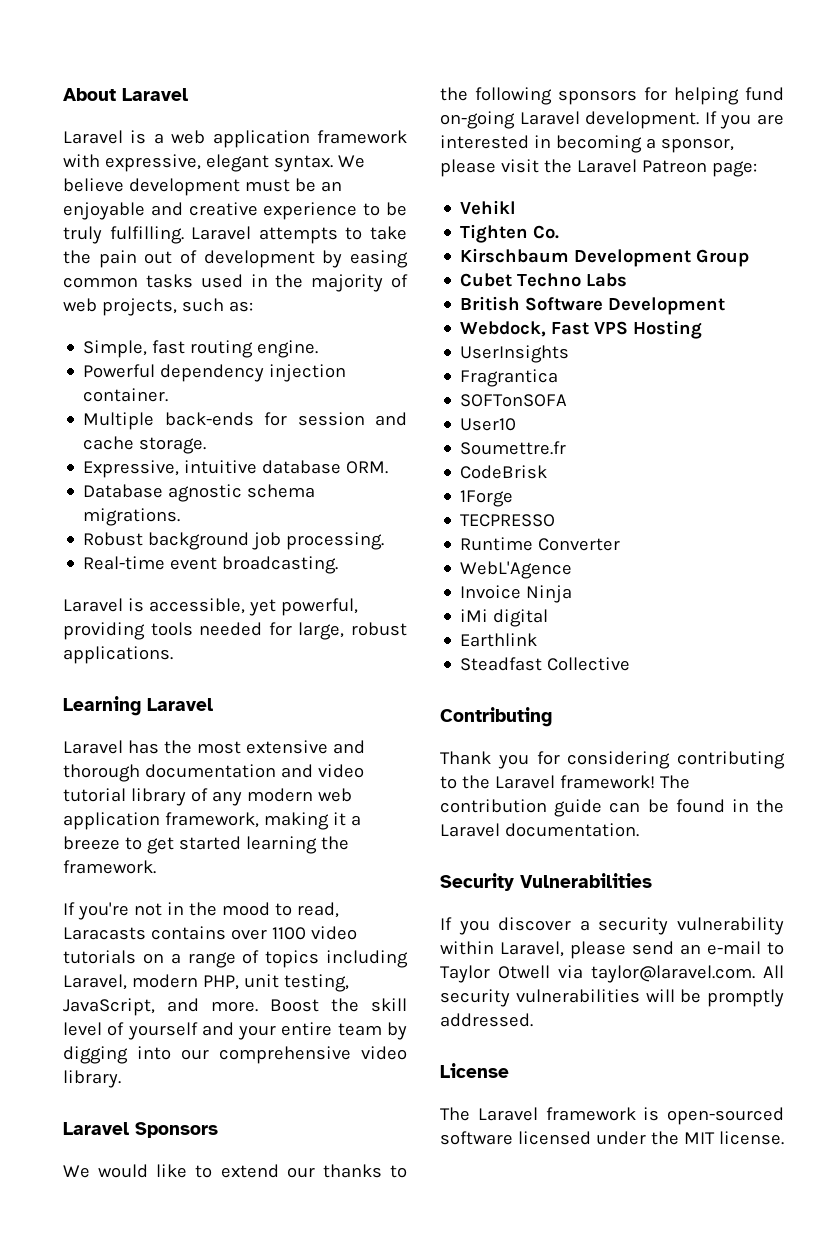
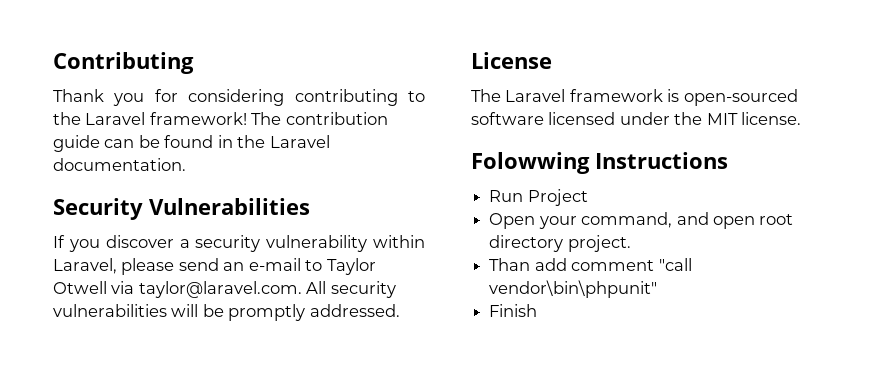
- About Laravel
- Laravel is a web application framework with expressive, elegant syntax. We believe development must be an enjoyable and creative experience to be truly fulfilling. Laravel attempts to take the pain out of development by easing common tasks used in the majority of web projects, such as:
- Simple, fast routing engine.
- Powerful dependency injection container.
- Multiple back-ends for session and cache storage.
- Expressive, intuitive database ORM.
- Database agnostic schema migrations.
- Robust background job processing.
- Real-time event broadcasting.
- Laravel is accessible, yet powerful, providing tools needed for large, robust applications.
- Learning Laravel
- Laravel has the most extensive and thorough documentation and video tutorial library of any modern web application framework, making it a breeze to get started learning the framework.
- If you're not in the mood to read, Laracasts contains over 1100 video tutorials on a range of topics including Laravel, modern PHP, unit testing, JavaScript, and more. Boost the skill level of yourself and your entire team by digging into our comprehensive video library.
- Laravel Sponsors
- We would like to extend our thanks to the following sponsors for helping fund on-going Laravel development. If you are interested in becoming a sponsor, please visit the Laravel Patreon page:
- Vehikl
- Tighten Co.
- Kirschbaum Development Group
- Cubet Techno Labs
- British Software Development
- Webdock, Fast VPS Hosting
- UserInsights
- Fragrantica
- SOFTonSOFA
- User10
- Soumettre.fr
- CodeBrisk
- 1Forge
- TECPRESSO
- Runtime Converter
- WebL'Agence
- Invoice Ninja
- iMi digital
- Earthlink
- Steadfast Collective
+ Folowwing Instructions
+ Run Project
+ Open your command, and open root directory project.
+ Than add comment "call vendor\bin\phpunit"
+ Finish

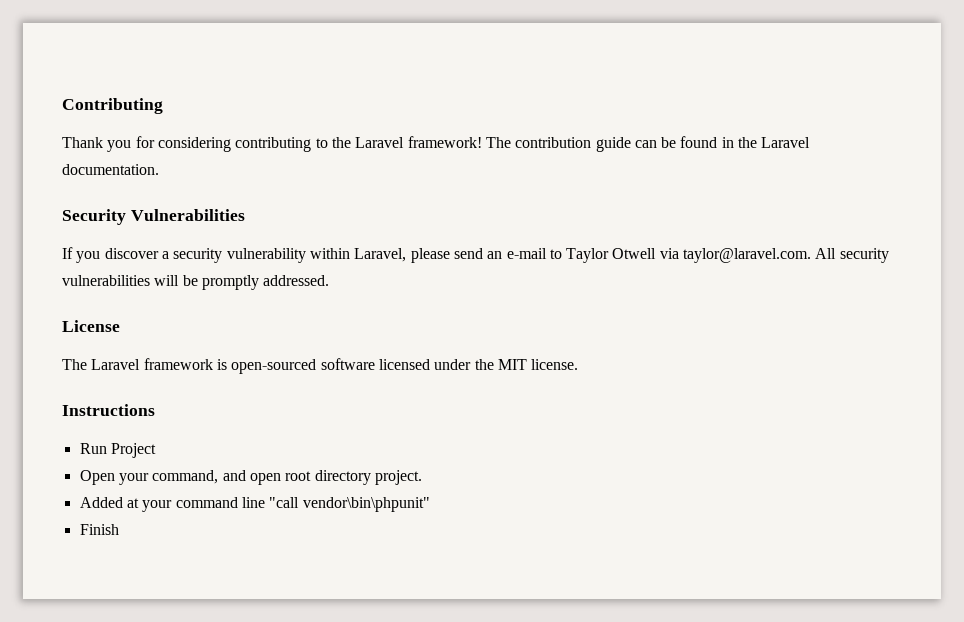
- Folowwing Instructions
+ Instructions
- Than add comment "call vendor\bin\phpunit"
+ Added at your command line "call vendor\bin\phpunit"

